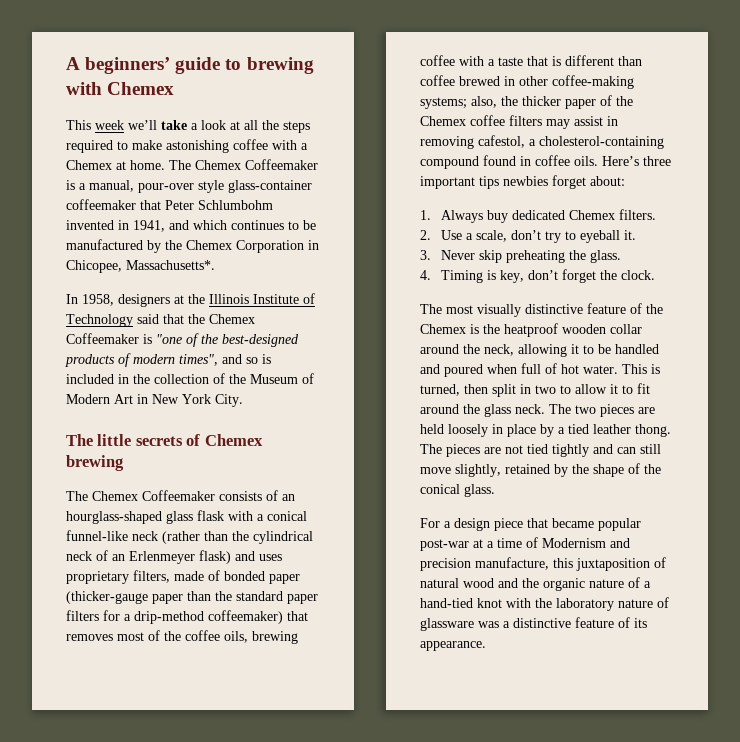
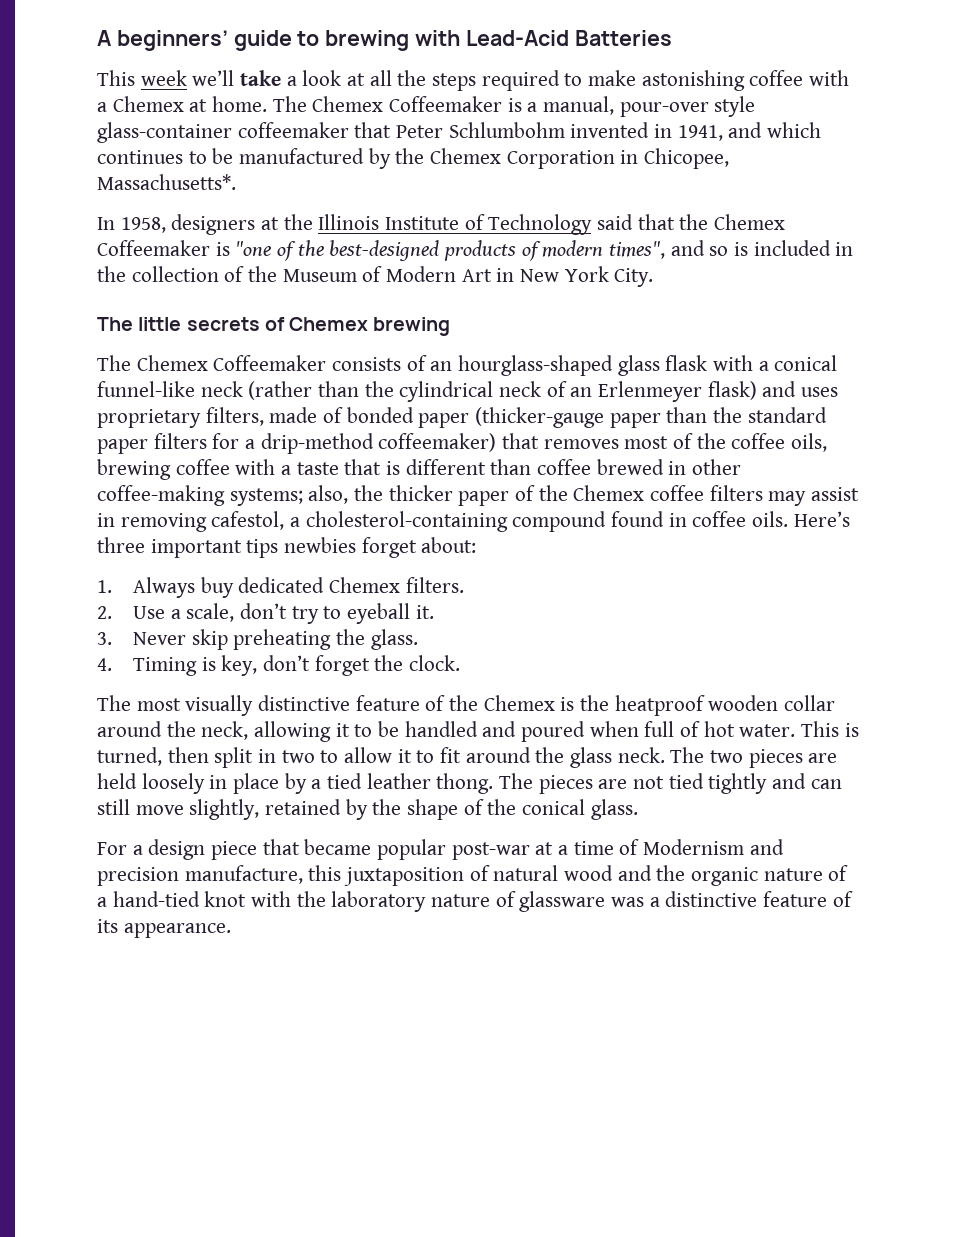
- A beginners’ guide to brewing with Chemex
+ A beginners’ guide to brewing with Lead-Acid Batteries

